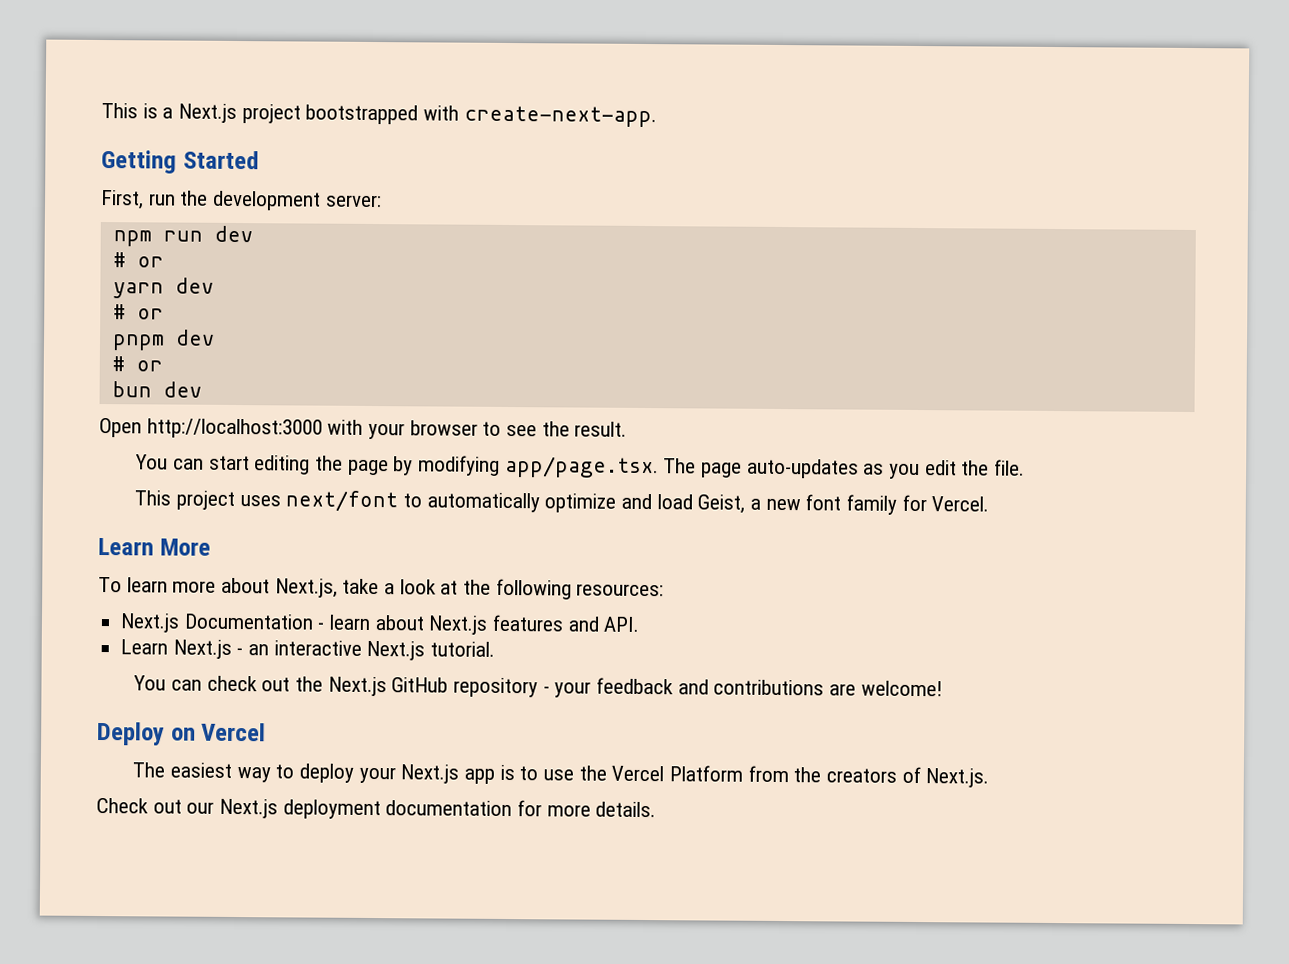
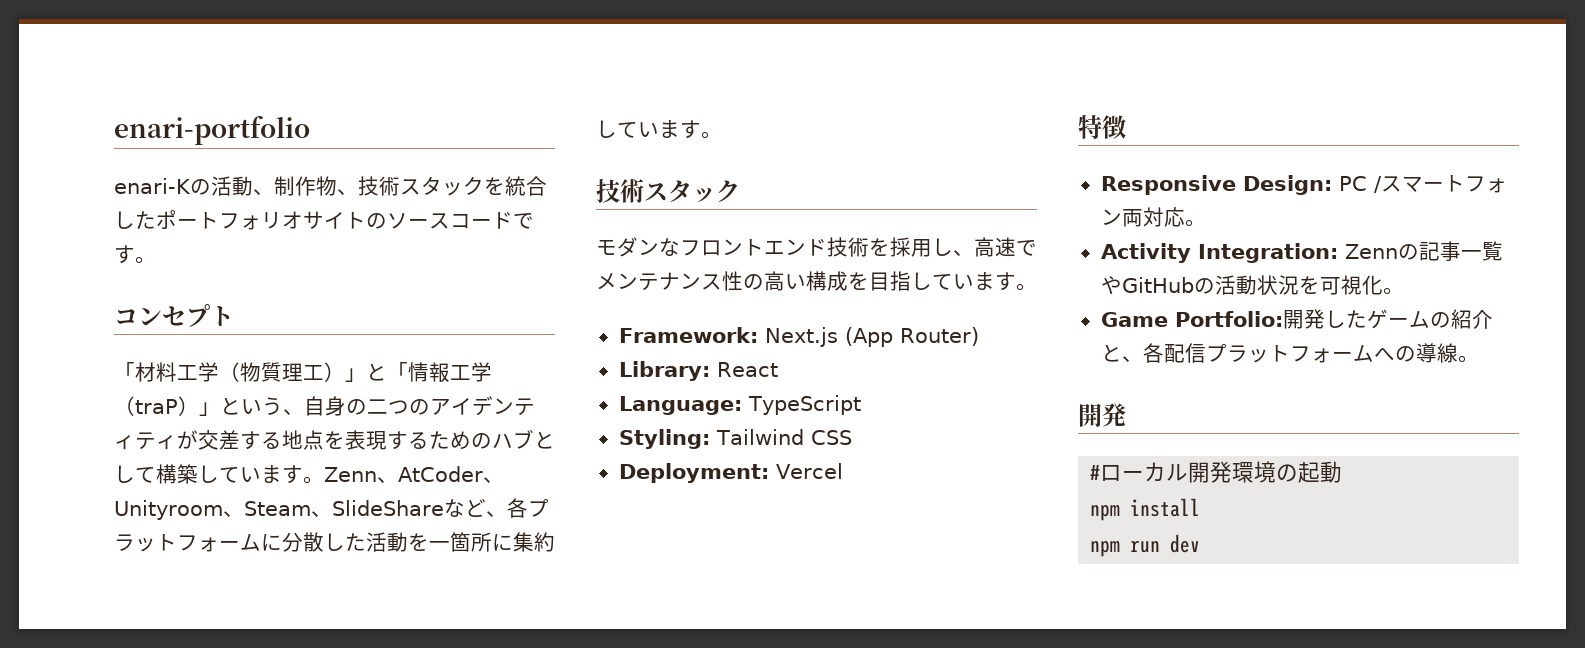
- This is a Next.js project bootstrapped with create-next-app.
- Getting Started
- First, run the development server:
+ enari-portfolio
+ enari-Kの活動、制作物、技術スタックを統合したポートフォリオサイトのソースコードです。
+ コンセプト
+ 「材料工学（物質理工）」と「情報工学（traP）」という、自身の二つのアイデンティティが交差する地点を表現するためのハブとして構築しています。Zenn、AtCoder、Unityroom、Steam、SlideShareなど、各プラットフォームに分散した活動を一箇所に集約しています。
+ 技術スタック
+ モダンなフロントエンド技術を採用し、高速でメンテナンス性の高い構成を目指しています。
+ Framework: Next.js (App Router)
+ Library: React
+ Language: TypeScript
+ Styling: Tailwind CSS
+ Deployment: Vercel
+ 特徴
+ Responsive Design: PC /スマートフォン両対応。
+ Activity Integration: Zennの記事一覧やGitHubの活動状況を可視化。
+ Game Portfolio:開発したゲームの紹介と、各配信プラットフォームへの導線。
+ 開発
+ #ローカル開発環境の起動
+ npm install
  npm run dev
- # or
- yarn dev
- # or
- pnpm dev
- # or
- bun dev
- Open http://localhost:3000 with your browser to see the result.
- You can start editing the page by modifying app/page.tsx. The page auto-updates as you edit the file.
- This project uses next/font to automatically optimize and load Geist, a new font family for Vercel.
- Learn More
- To learn more about Next.js, take a look at the following resources:
- Next.js Documentation - learn about Next.js features and API.
- Learn Next.js - an interactive Next.js tutorial.
- You can check out the Next.js GitHub repository - your feedback and contributions are welcome!
- Deploy on Vercel
- The easiest way to deploy your Next.js app is to use the Vercel Platform from the creators of Next.js.
- Check out our Next.js deployment documentation for more details.

